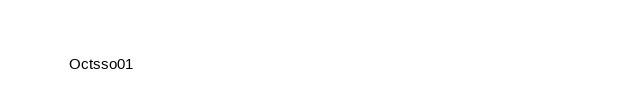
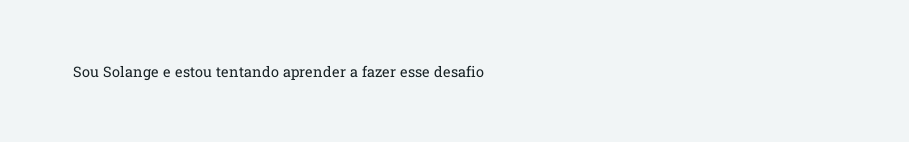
- Octsso01
+ Sou Solange e estou tentando aprender a fazer esse desafio

